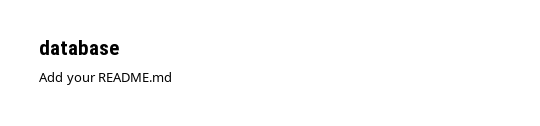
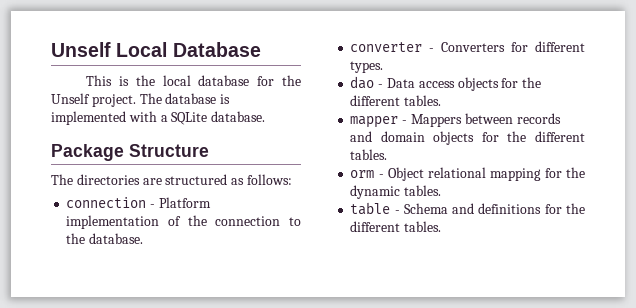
- database
- Add your README.md
+ Unself Local Database
+ This is the local database for the Unself project. The database is implemented with a SQLite database.
+ Package Structure
+ The directories are structured as follows:
+ connection - Platform implementation of the connection to the database.
+ converter - Converters for different types.
+ dao - Data access objects for the different tables.
+ mapper - Mappers between records and domain objects for the different tables.
+ orm - Object relational mapping for the dynamic tables.
+ table - Schema and definitions for the different tables.

